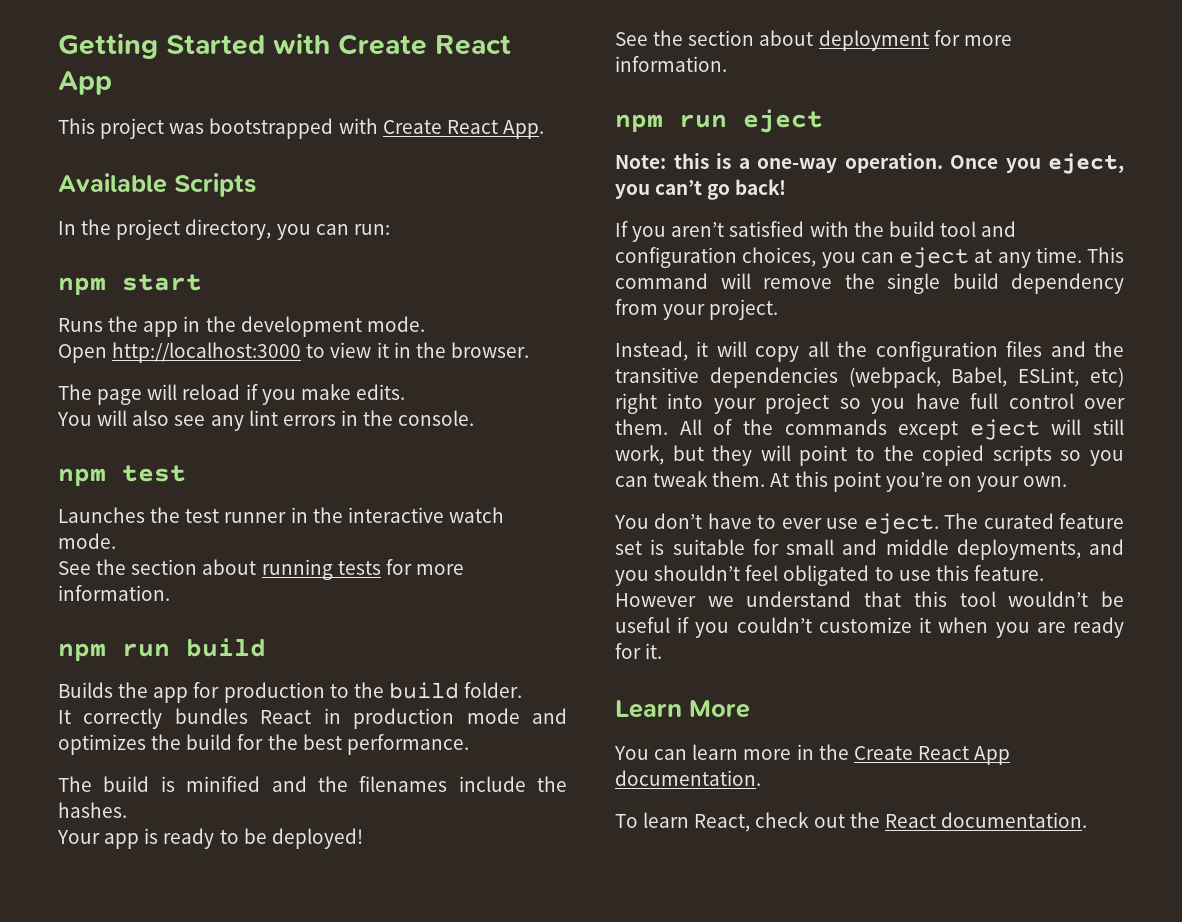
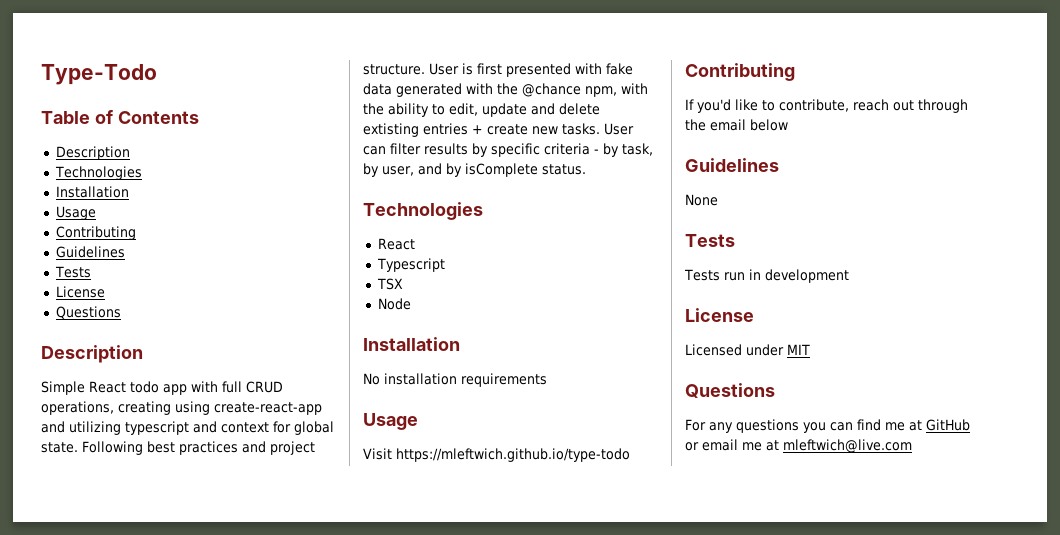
- Getting Started with Create React App
- This project was bootstrapped with Create React App.
- Available Scripts
- In the project directory, you can run:
- npm start
- Runs the app in the development mode.
- Open http://localhost:3000 to view it in the browser.
- The page will reload if you make edits.
- You will also see any lint errors in the console.
- npm test
- Launches the test runner in the interactive watch mode.
- See the section about running tests for more information.
- npm run build
- Builds the app for production to the build folder.
- It correctly bundles React in production mode and optimizes the build for the best performance.
- The build is minified and the filenames include the hashes.
- Your app is ready to be deployed!
- See the section about deployment for more information.
- npm run eject
- Note: this is a one-way operation. Once you eject, you can’t go back!
- If you aren’t satisfied with the build tool and configuration choices, you can eject at any time. This command will remove the single build dependency from your project.
- Instead, it will copy all the configuration files and the transitive dependencies (webpack, Babel, ESLint, etc) right into your project so you have full control over them. All of the commands except eject will still work, but they will point to the copied scripts so you can tweak them. At this point you’re on your own.
- You don’t have to ever use eject. The curated feature set is suitable for small and middle deployments, and you shouldn’t feel obligated to use this feature. However we understand that this tool wouldn’t be useful if you couldn’t customize it when you are ready for it.
- Learn More
- You can learn more in the Create React App documentation.
- To learn React, check out the React documentation.
+ Type-Todo
+ Table of Contents
+ Description
+ Technologies
+ Installation
+ Usage
+ Contributing
+ Guidelines
+ Tests
+ License
+ Questions
+ Description
+ Simple React todo app with full CRUD operations, creating using create-react-app and utilizing typescript and context for global state. Following best practices and project structure. User is first presented with fake data generated with the @chance npm, with the ability to edit, update and delete extisting entries + create new tasks. User can filter results by specific criteria - by task, by user, and by isComplete status.
+ Technologies
+ React
+ Typescript
+ TSX
+ Node
+ Installation
+ No installation requirements
+ Usage
+ Visit https://mleftwich.github.io/type-todo
+ Contributing
+ If you'd like to contribute, reach out through the email below
+ Guidelines
+ None
+ Tests
+ Tests run in development
+ License
+ Licensed under MIT
+ Questions
+ For any questions you can find me at GitHub or email me at mleftwich@live.com

